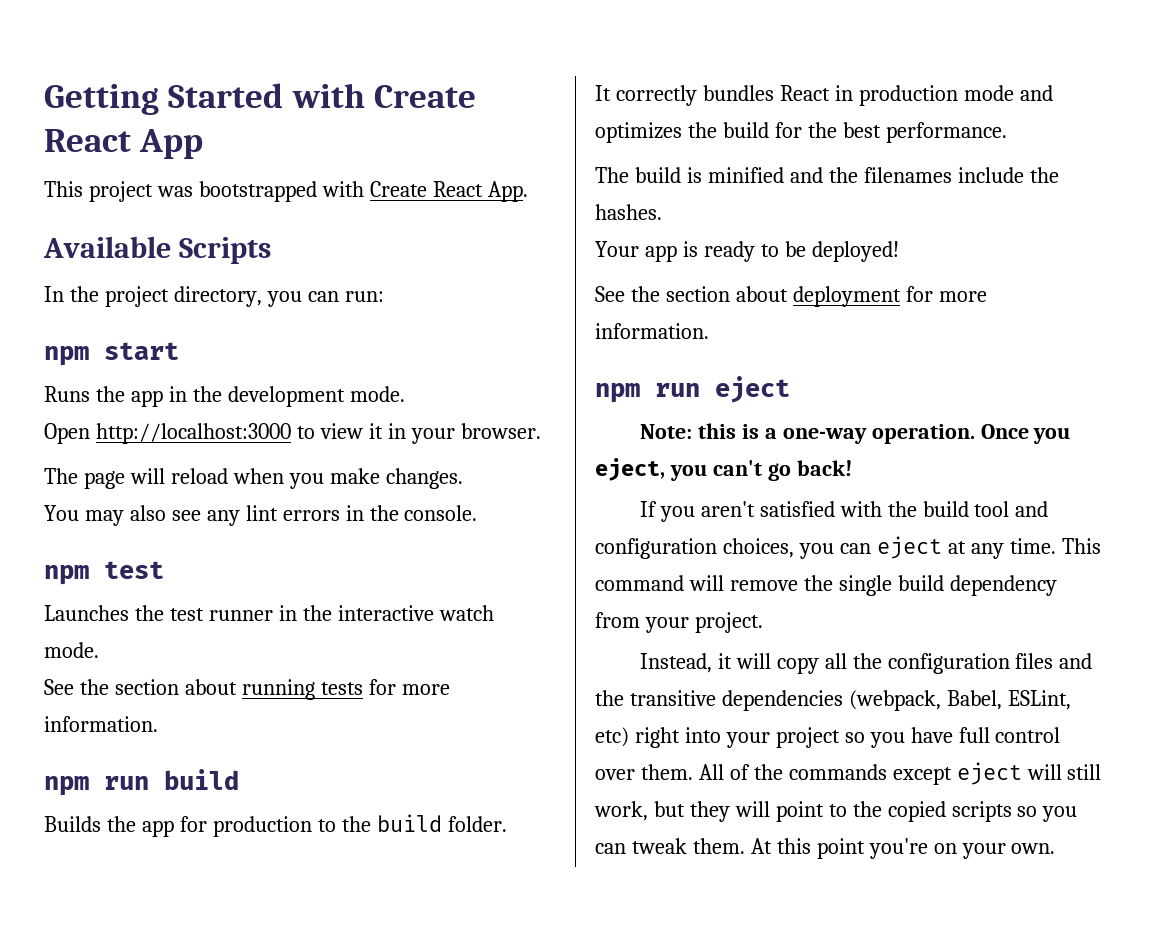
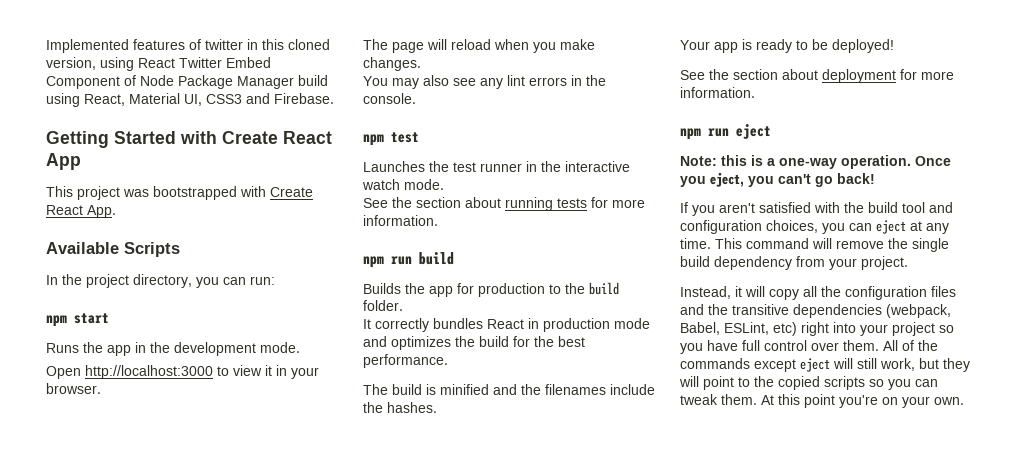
+ Implemented features of twitter in this cloned version, using React Twitter Embed Component of Node Package Manager build using React, Material UI, CSS3 and Firebase.

